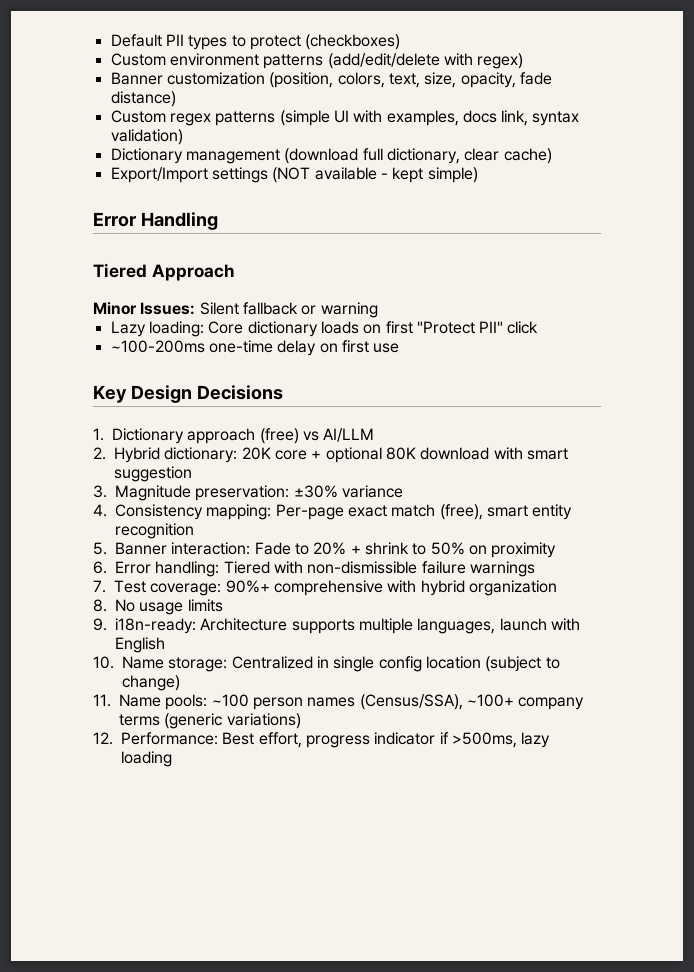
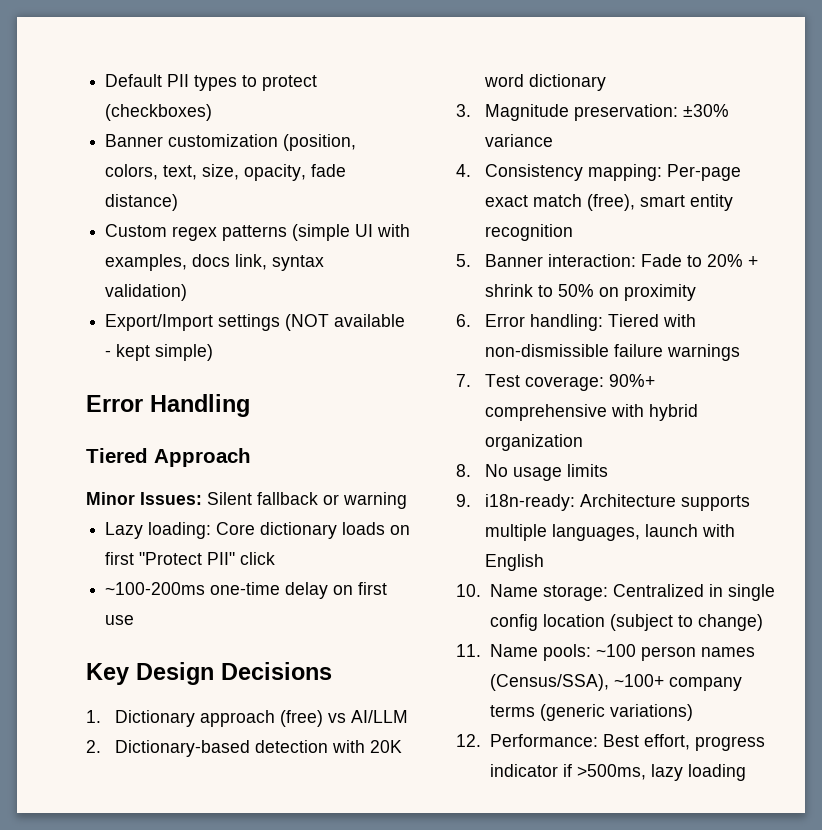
- Custom environment patterns (add/edit/delete with regex)
- Dictionary management (download full dictionary, clear cache)
- 2. Hybrid dictionary: 20K core + optional 80K download with smart suggestion
+ 2. Dictionary-based detection with 20K word dictionary

